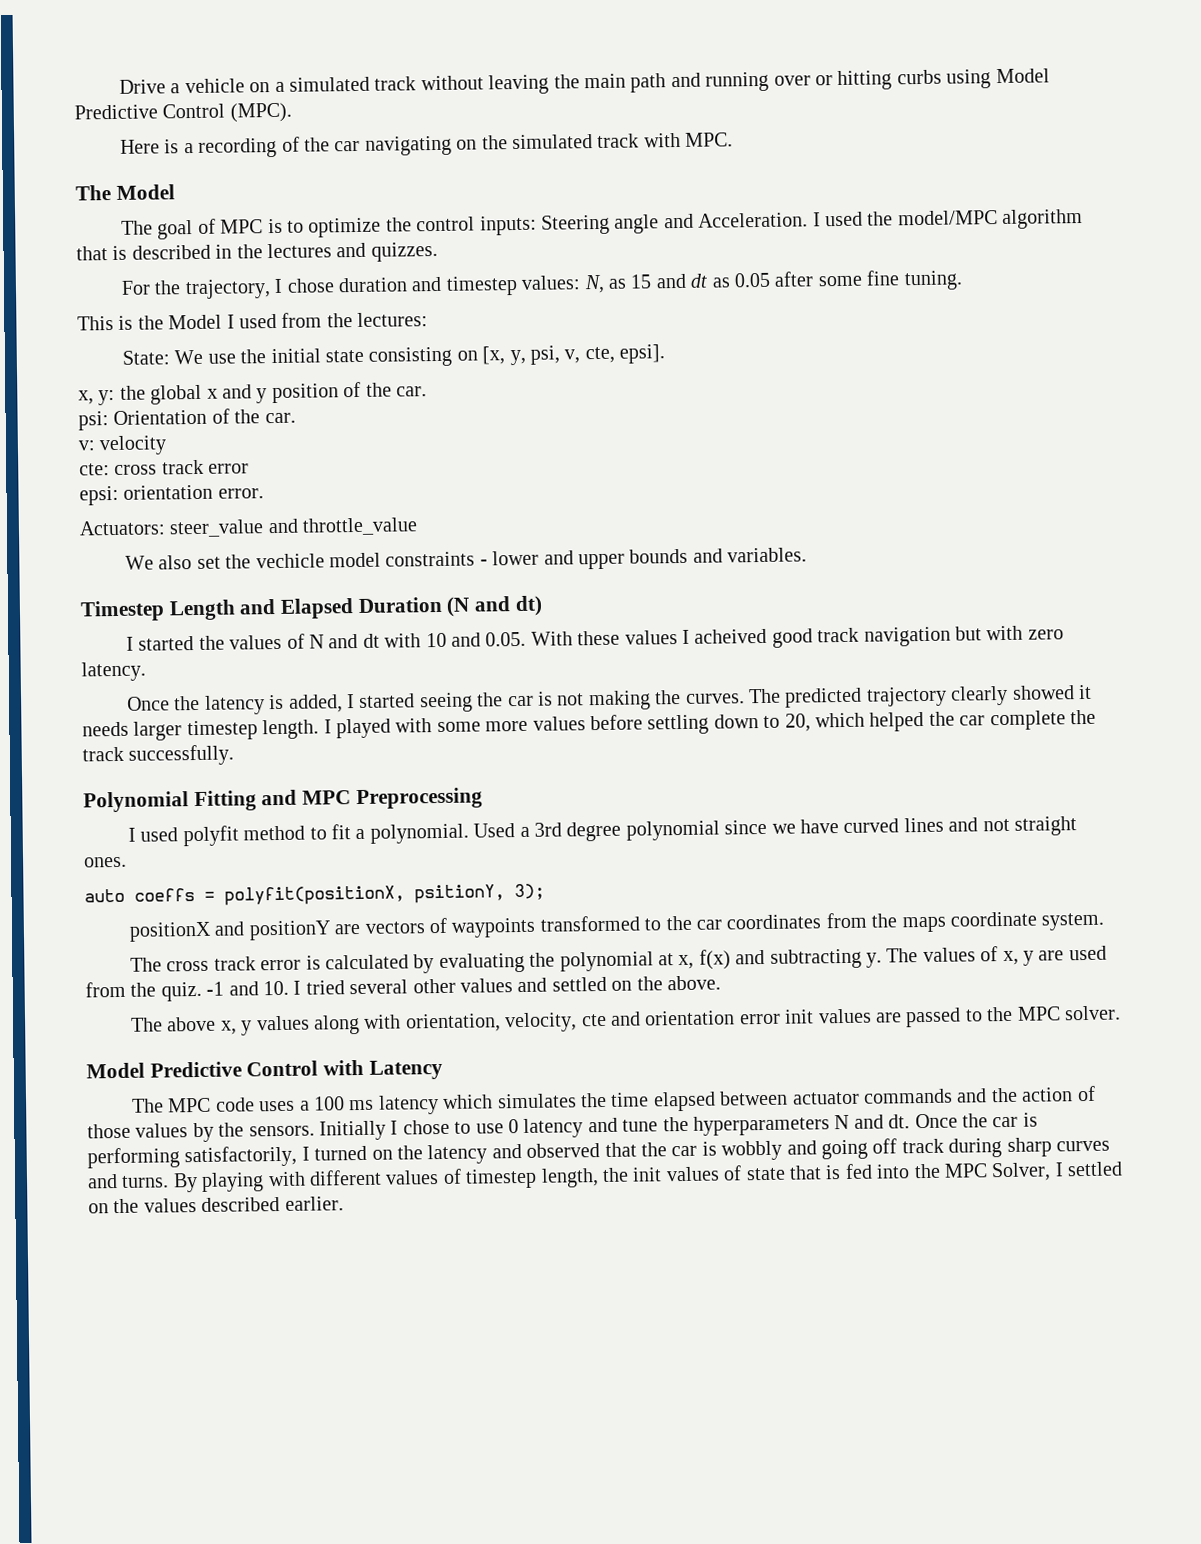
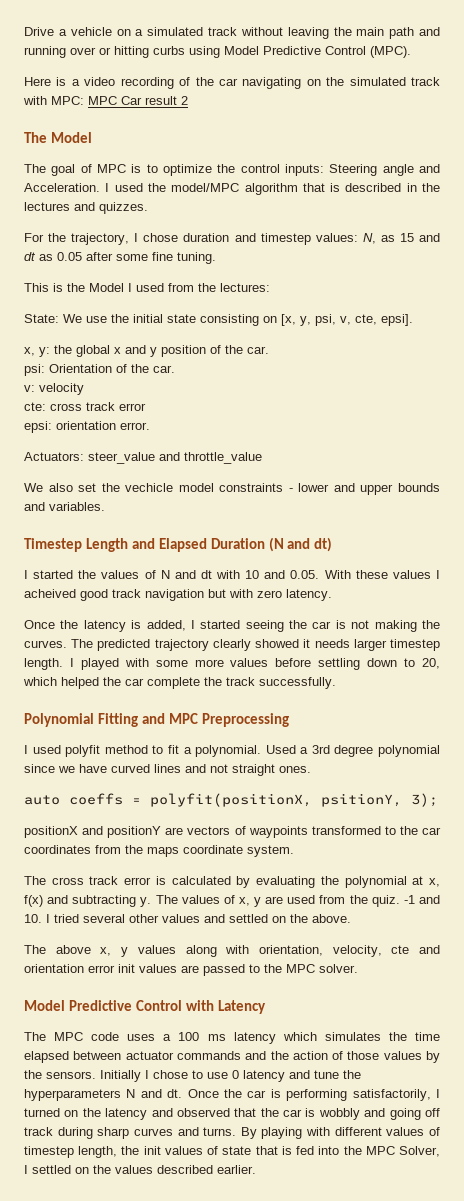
- Here is a recording of the car navigating on the simulated track with MPC.
+ Here is a video recording of the car navigating on the simulated track with MPC: MPC Car result 2

